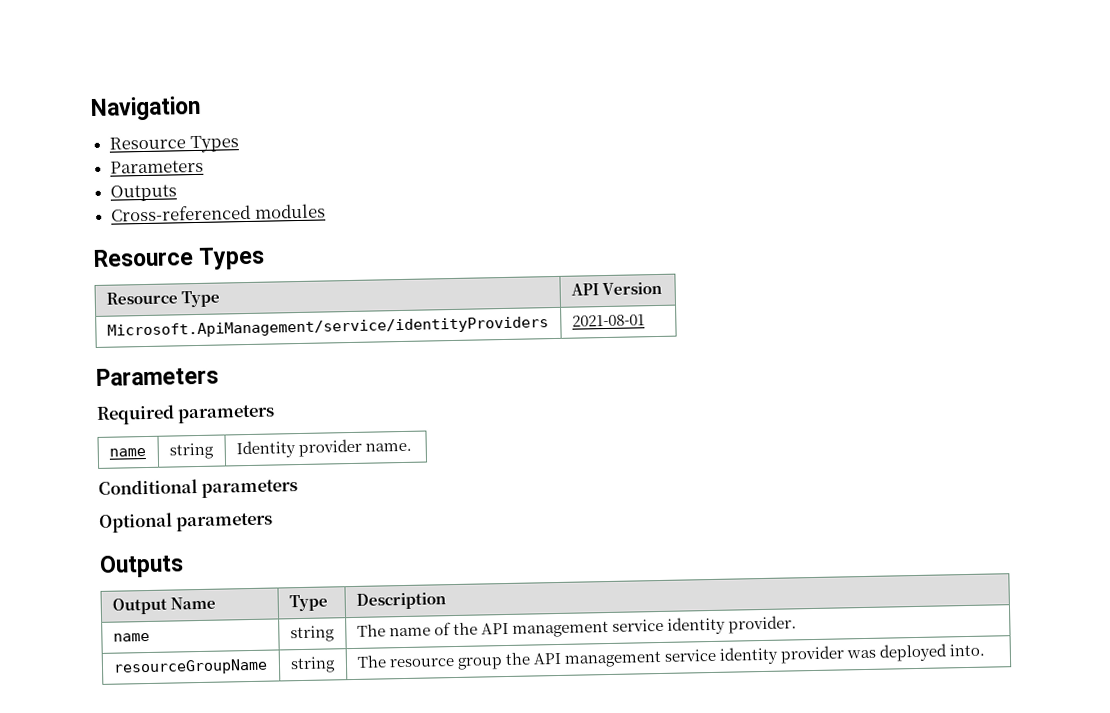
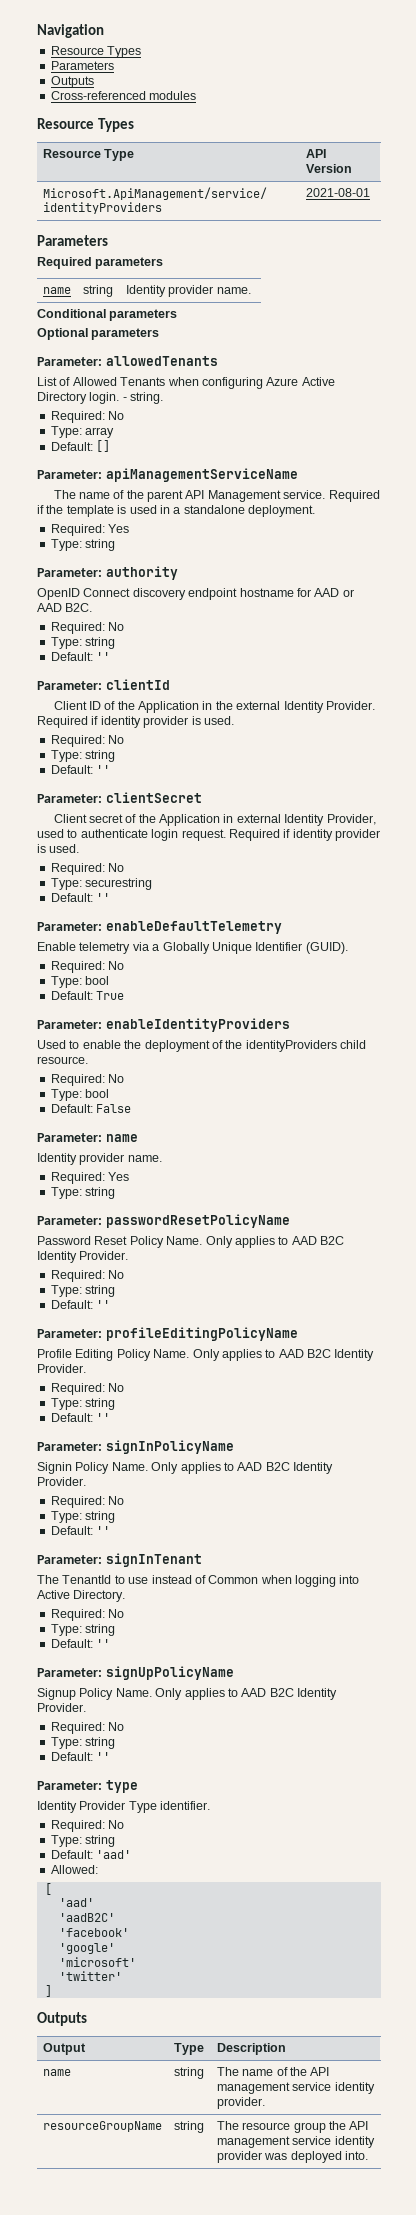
+ Parameter: allowedTenants
+ List of Allowed Tenants when configuring Azure Active Directory login. - string.
+ Required: No
+ Type: array
+ Default: []
+ Parameter: apiManagementServiceName
+ The name of the parent API Management service. Required if the template is used in a standalone deployment.
+ Required: Yes
+ Type: string
+ Parameter: authority
+ OpenID Connect discovery endpoint hostname for AAD or AAD B2C.
+ Required: No
+ Type: string
+ Default: ''
+ Parameter: clientId
+ Client ID of the Application in the external Identity Provider. Required if identity provider is used.
+ Required: No
+ Type: string
+ Default: ''
+ Parameter: clientSecret
+ Client secret of the Application in external Identity Provider, used to authenticate login request. Required if identity provider is used.
+ Required: No
+ Type: securestring
+ Default: ''
+ Parameter: enableDefaultTelemetry
+ Enable telemetry via a Globally Unique Identifier (GUID).
+ Required: No
+ Type: bool
+ Default: True
+ Parameter: enableIdentityProviders
+ Used to enable the deployment of the identityProviders child resource.
+ Required: No
+ Type: bool
+ Default: False
+ Parameter: name
+ Identity provider name.
+ Required: Yes
+ Type: string
+ Parameter: passwordResetPolicyName
+ Password Reset Policy Name. Only applies to AAD B2C Identity Provider.
+ Required: No
+ Type: string
+ Default: ''
+ Parameter: profileEditingPolicyName
+ Profile Editing Policy Name. Only applies to AAD B2C Identity Provider.
+ Required: No
+ Type: string
+ Default: ''
+ Parameter: signInPolicyName
+ Signin Policy Name. Only applies to AAD B2C Identity Provider.
+ Required: No
+ Type: string
+ Default: ''
+ Parameter: signInTenant
+ The TenantId to use instead of Common when logging into Active Directory.
+ Required: No
+ Type: string
+ Default: ''
+ Parameter: signUpPolicyName
+ Signup Policy Name. Only applies to AAD B2C Identity Provider.
+ Required: No
+ Type: string
+ Default: ''
+ Parameter: type
+ Identity Provider Type identifier.
+ Required: No
+ Type: string
+ Default: 'aad'
+ Allowed:
+ [
+ 'aad'
+ 'aadB2C'
+ 'facebook'
+ 'google'
+ 'microsoft'
+ 'twitter'
+ ]
- Output Name | Type | Description
+ Output | Type | Description

